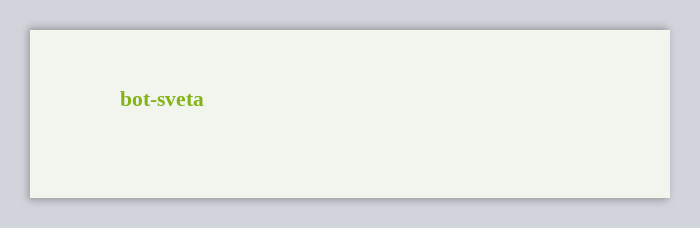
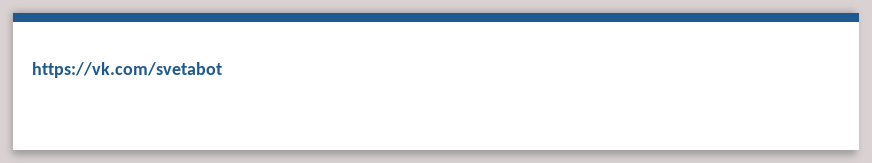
- bot-sveta
+ https://vk.com/svetabot

